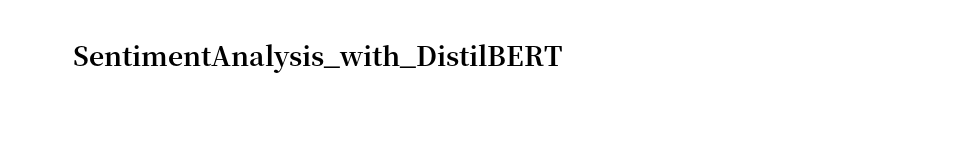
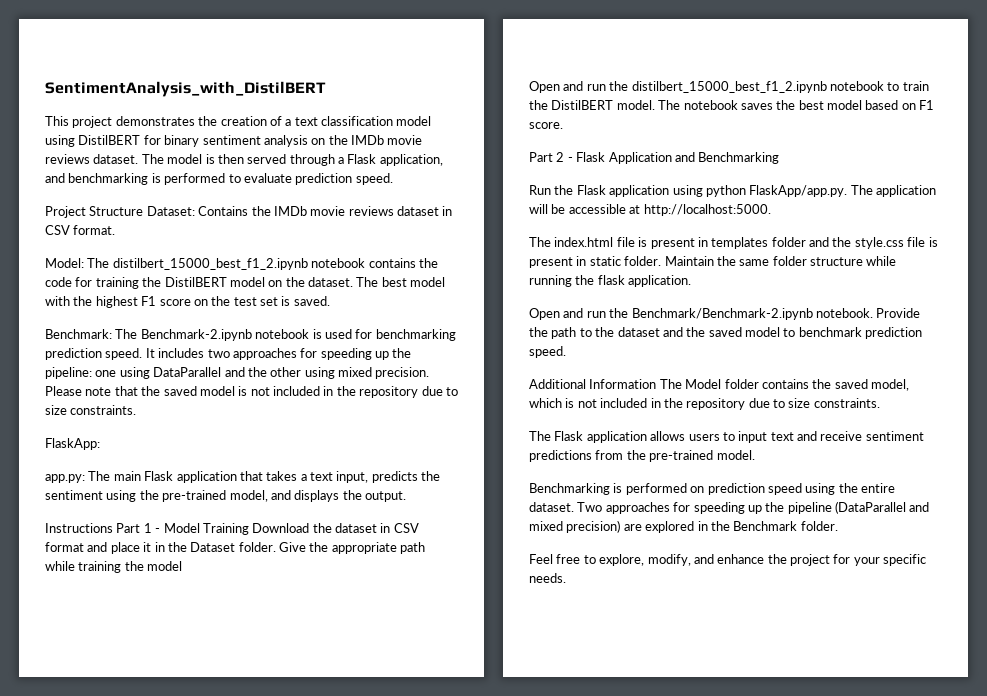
+ This project demonstrates the creation of a text classification model using DistilBERT for binary sentiment analysis on the IMDb movie reviews dataset. The model is then served through a Flask application, and benchmarking is performed to evaluate prediction speed.
+ Project Structure Dataset: Contains the IMDb movie reviews dataset in CSV format.
+ Model: The distilbert_15000_best_f1_2.ipynb notebook contains the code for training the DistilBERT model on the dataset. The best model with the highest F1 score on the test set is saved.
+ Benchmark: The Benchmark-2.ipynb notebook is used for benchmarking prediction speed. It includes two approaches for speeding up the pipeline: one using DataParallel and the other using mixed precision. Please note that the saved model is not included in the repository due to size constraints.
+ FlaskApp:
+ app.py: The main Flask application that takes a text input, predicts the sentiment using the pre-trained model, and displays the output.
+ Instructions Part 1 - Model Training Download the dataset in CSV format and place it in the Dataset folder. Give the appropriate path while training the model
+ Open and run the distilbert_15000_best_f1_2.ipynb notebook to train the DistilBERT model. The notebook saves the best model based on F1 score.
+ Part 2 - Flask Application and Benchmarking
+ Run the Flask application using python FlaskApp/app.py. The application will be accessible at http://localhost:5000.
+ The index.html file is present in templates folder and the style.css file is present in static folder. Maintain the same folder structure while running the flask application.
+ Open and run the Benchmark/Benchmark-2.ipynb notebook. Provide the path to the dataset and the saved model to benchmark prediction speed.
+ Additional Information The Model folder contains the saved model, which is not included in the repository due to size constraints.
+ The Flask application allows users to input text and receive sentiment predictions from the pre-trained model.
+ Benchmarking is performed on prediction speed using the entire dataset. Two approaches for speeding up the pipeline (DataParallel and mixed precision) are explored in the Benchmark folder.
+ Feel free to explore, modify, and enhance the project for your specific needs.

